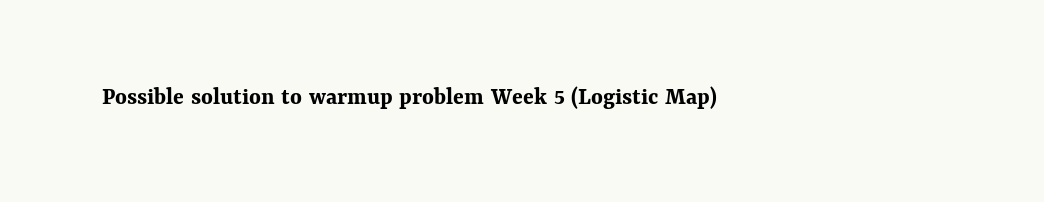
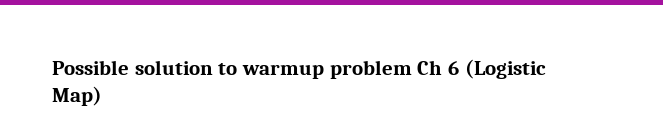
- Possible solution to warmup problem Week 5 (Logistic Map)
+ Possible solution to warmup problem Ch 6 (Logistic Map)

